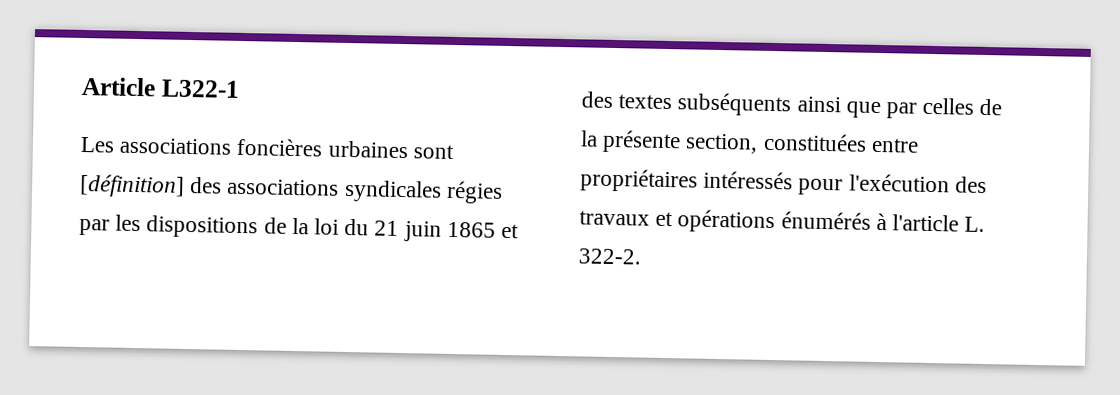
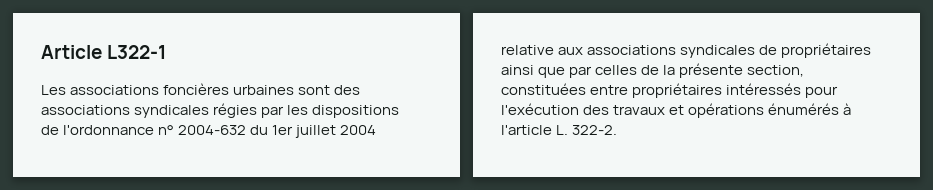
- Les associations foncières urbaines sont [définition] des associations syndicales régies par les dispositions de la loi du 21 juin 1865 et des textes subséquents ainsi que par celles de la présente section, constituées entre propriétaires intéressés pour l'exécution des travaux et opérations énumérés à l'article L. 322-2.
+ Les associations foncières urbaines sont des associations syndicales régies par les dispositions de l'ordonnance n° 2004-632 du 1er juillet 2004 relative aux associations syndicales de propriétaires ainsi que par celles de la présente section, constituées entre propriétaires intéressés pour l'exécution des travaux et opérations énumérés à l'article L. 322-2.

